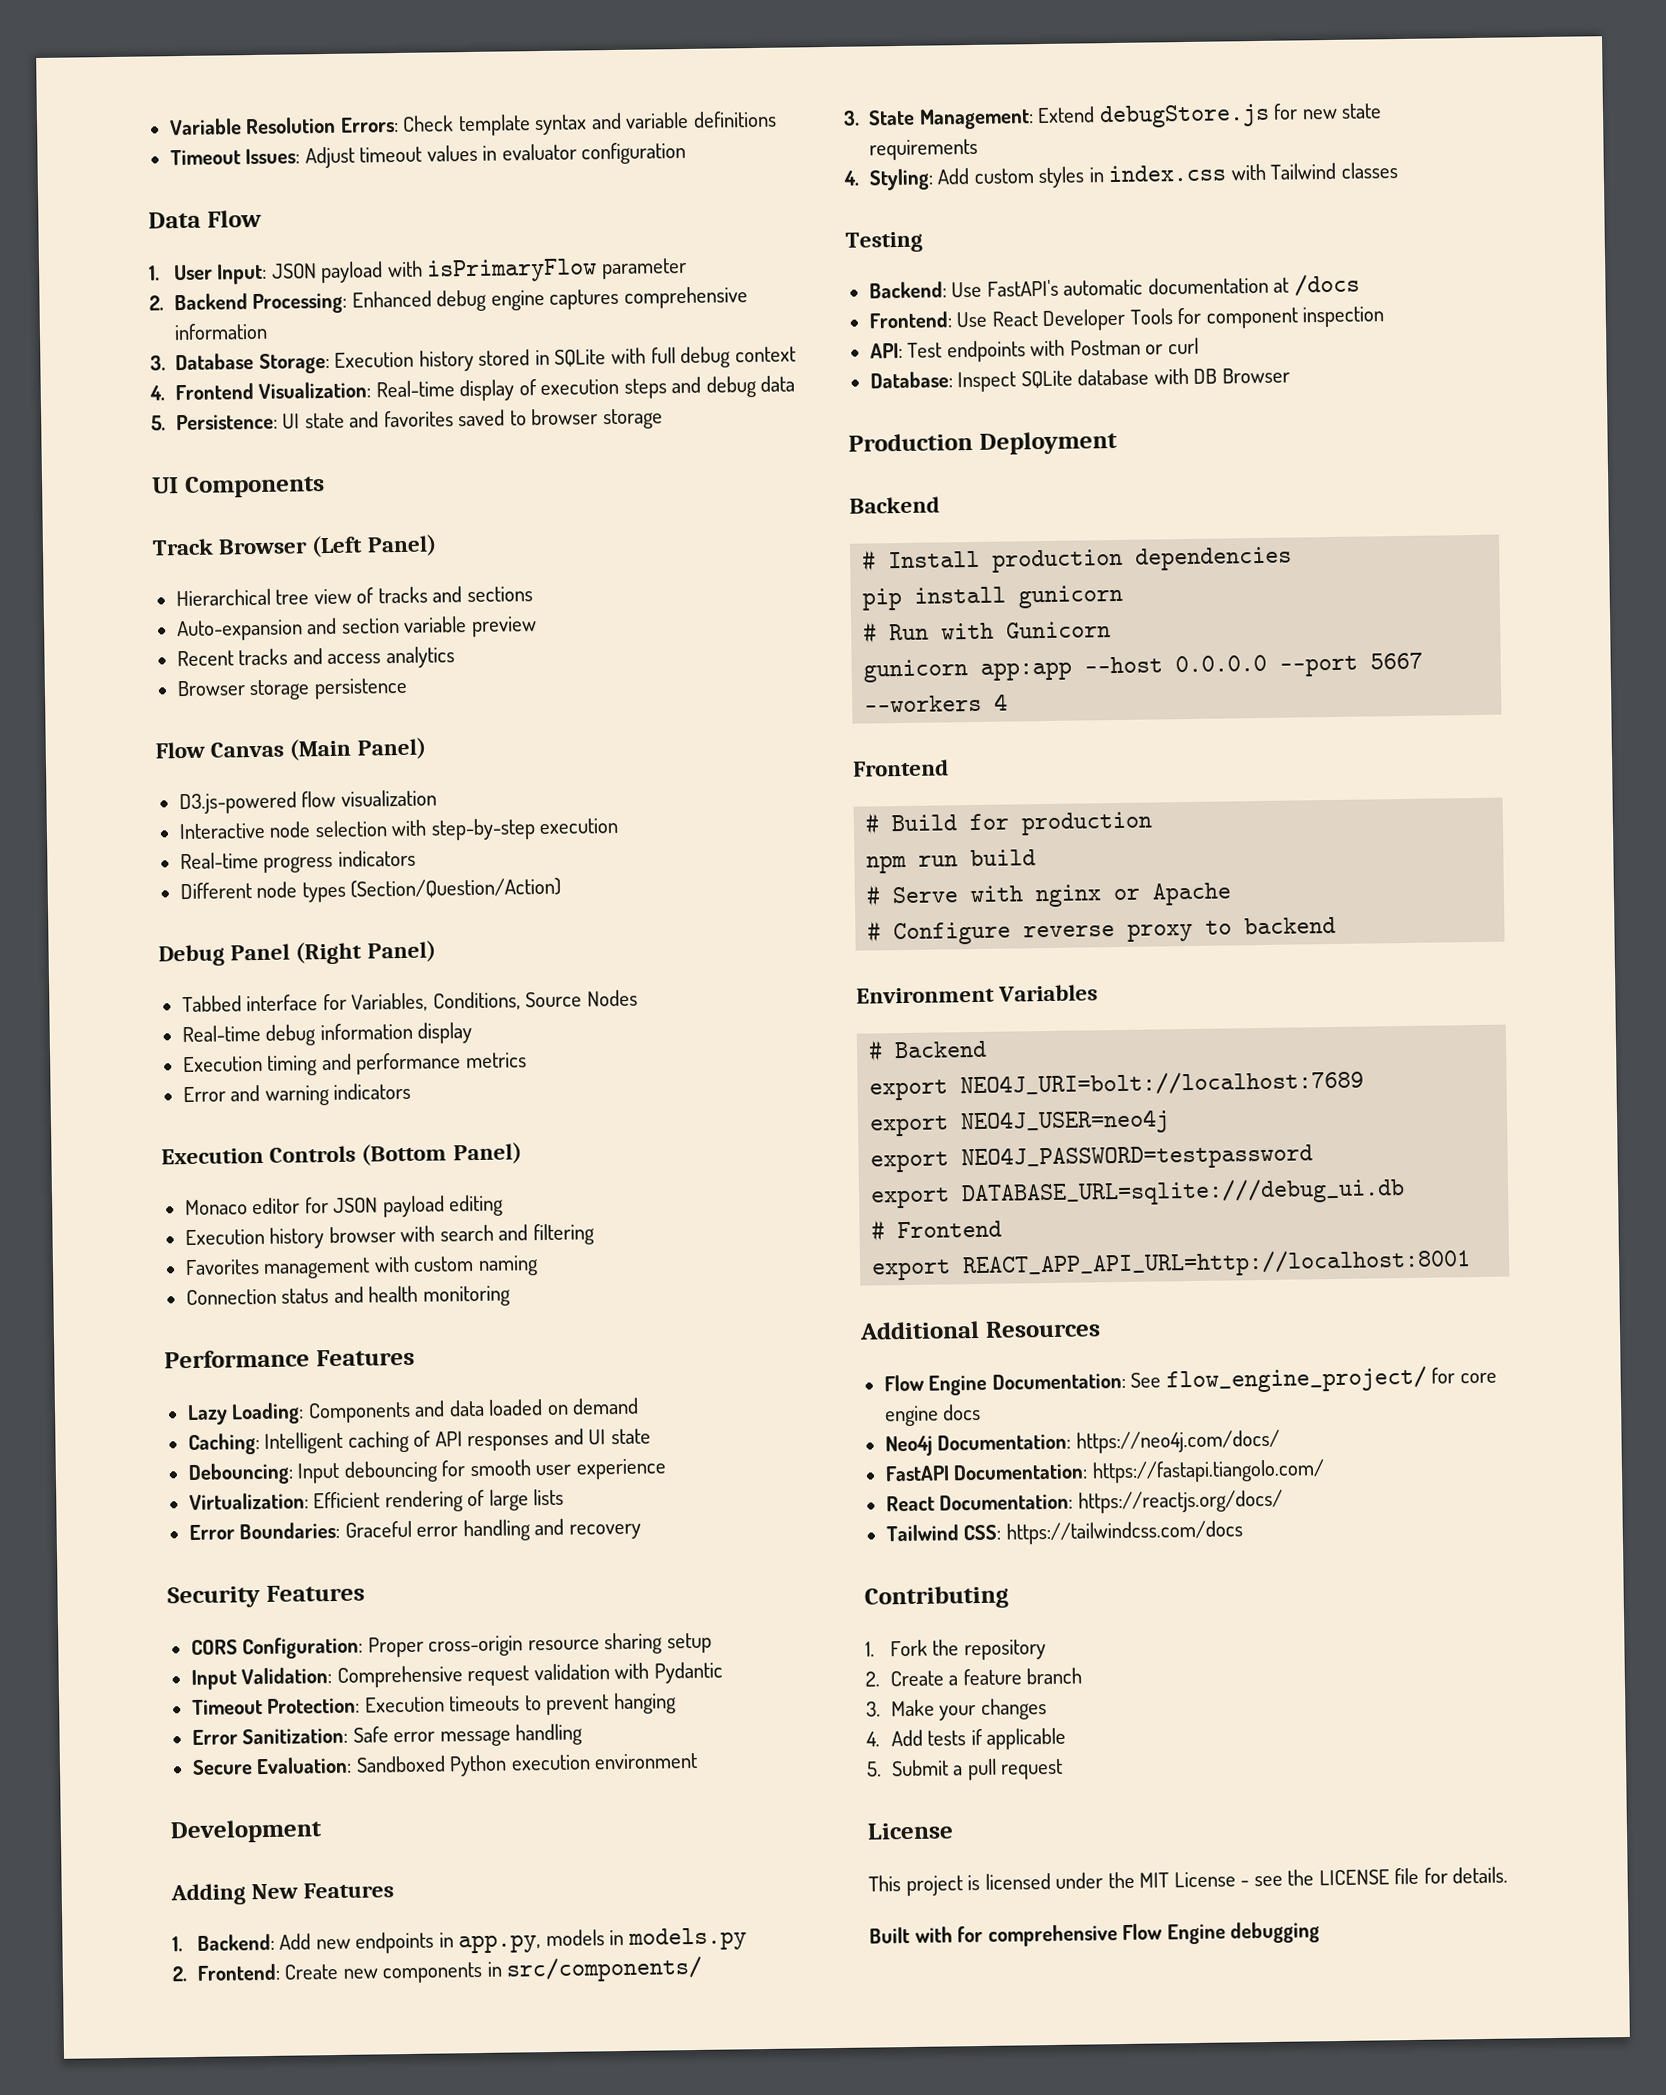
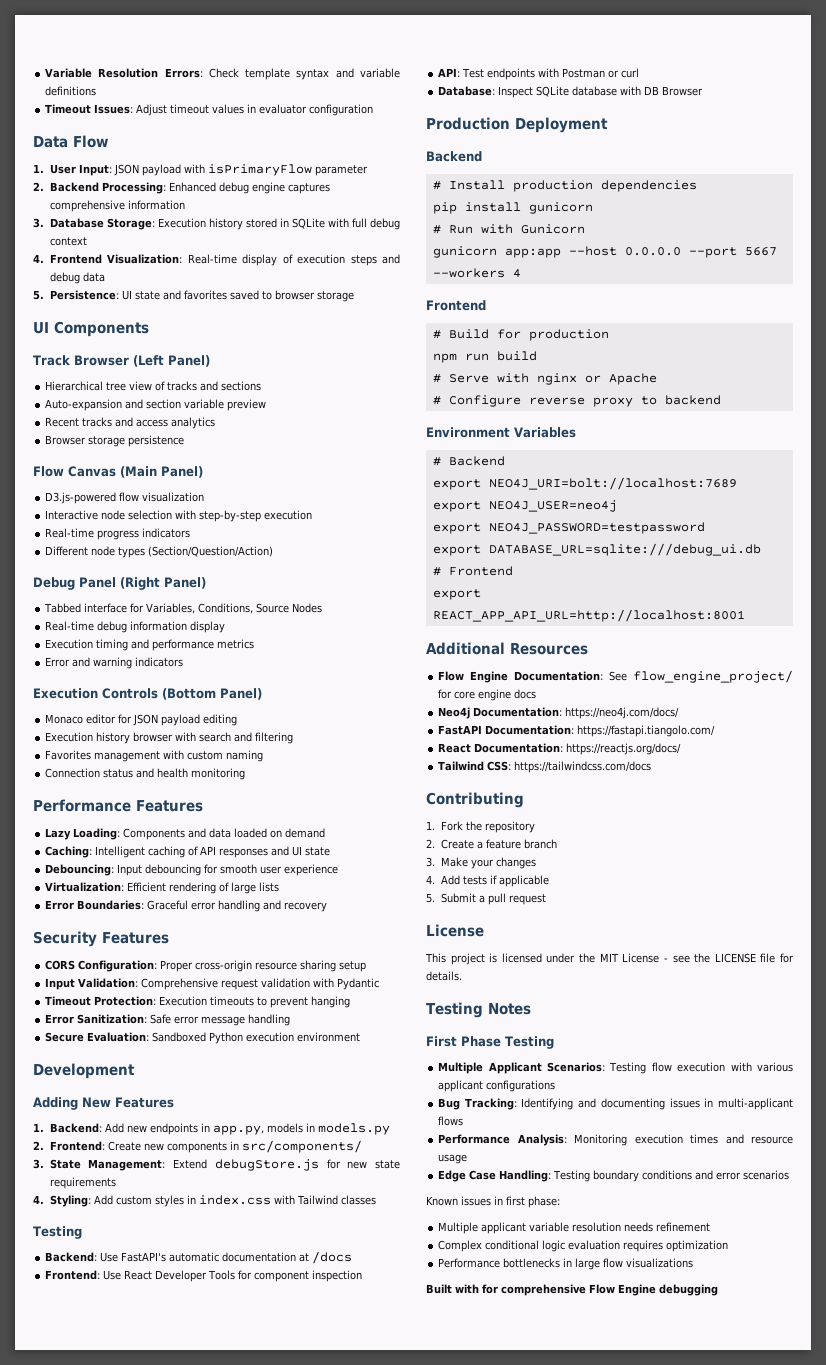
+ Testing Notes
+ First Phase Testing
+ Multiple Applicant Scenarios: Testing flow execution with various applicant configurations
+ Bug Tracking: Identifying and documenting issues in multi-applicant flows
+ Performance Analysis: Monitoring execution times and resource usage
+ Edge Case Handling: Testing boundary conditions and error scenarios
+ Known issues in first phase:
+ Multiple applicant variable resolution needs refinement
+ Complex conditional logic evaluation requires optimization
+ Performance bottlenecks in large flow visualizations

